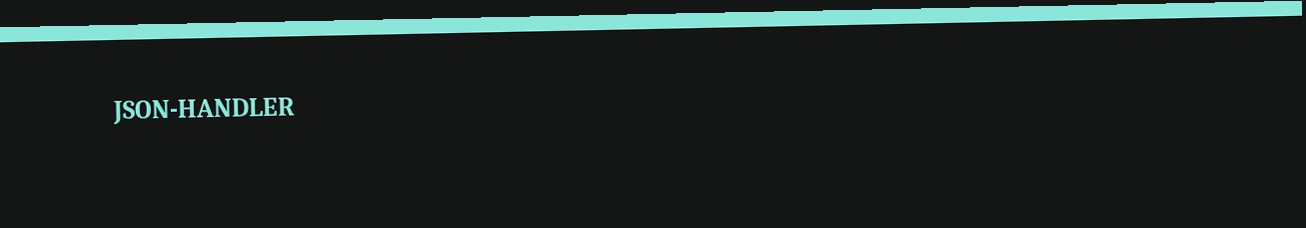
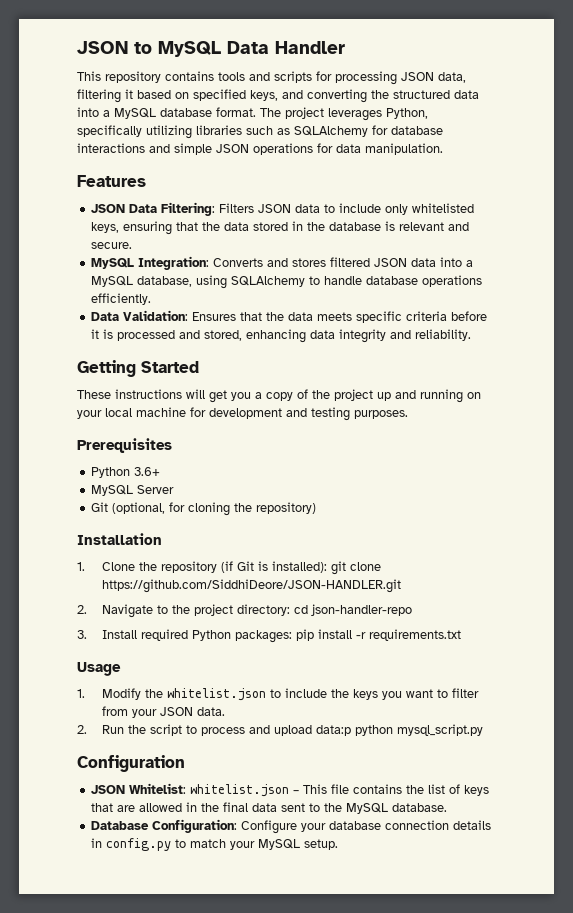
- JSON-HANDLER
+ JSON to MySQL Data Handler
+ This repository contains tools and scripts for processing JSON data, filtering it based on specified keys, and converting the structured data into a MySQL database format. The project leverages Python, specifically utilizing libraries such as SQLAlchemy for database interactions and simple JSON operations for data manipulation.
+ Features
+ JSON Data Filtering: Filters JSON data to include only whitelisted keys, ensuring that the data stored in the database is relevant and secure.
+ MySQL Integration: Converts and stores filtered JSON data into a MySQL database, using SQLAlchemy to handle database operations efficiently.
+ Data Validation: Ensures that the data meets specific criteria before it is processed and stored, enhancing data integrity and reliability.
+ Getting Started
+ These instructions will get you a copy of the project up and running on your local machine for development and testing purposes.
+ Prerequisites
+ Python 3.6+
+ MySQL Server
+ Git (optional, for cloning the repository)
+ Installation
+ 1. Clone the repository (if Git is installed): git clone https://github.com/SiddhiDeore/JSON-HANDLER.git
+ 2. Navigate to the project directory: cd json-handler-repo
+ 3. Install required Python packages: pip install -r requirements.txt
+ Usage
+ 1. Modify the whitelist.json to include the keys you want to filter from your JSON data.
+ 2. Run the script to process and upload data:p python mysql_script.py
+ Configuration
+ JSON Whitelist: whitelist.json – This file contains the list of keys that are allowed in the final data sent to the MySQL database.
+ Database Configuration: Configure your database connection details in config.py to match your MySQL setup.

